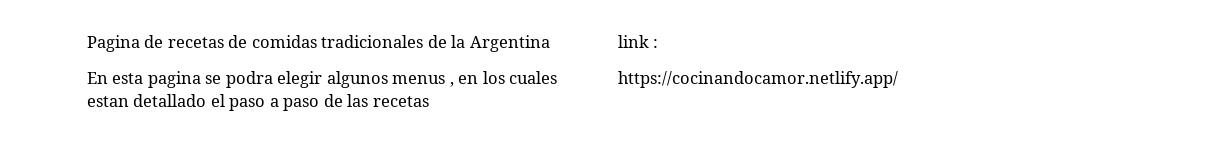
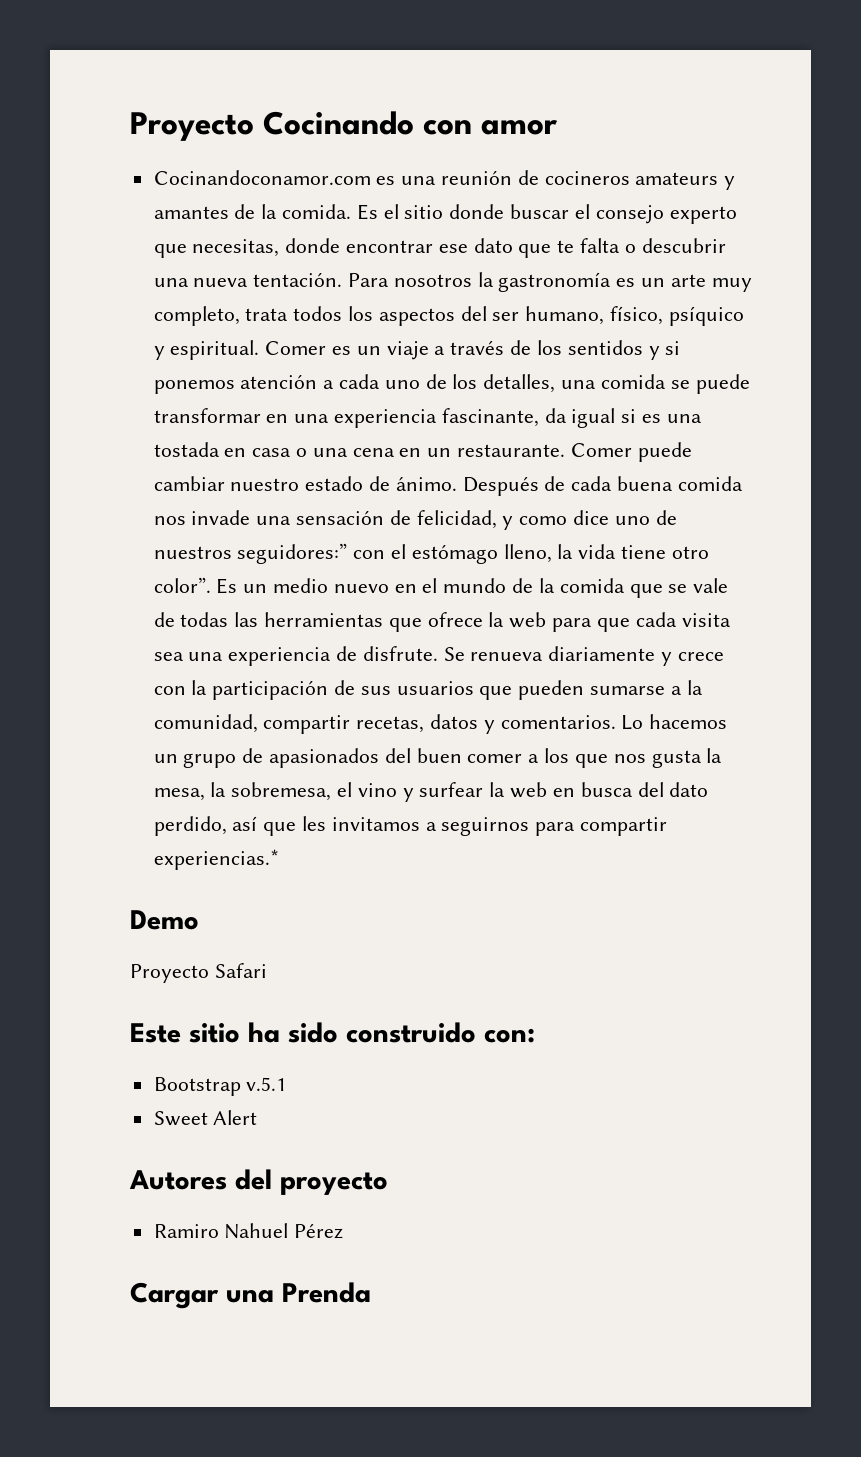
- Pagina de recetas de comidas tradicionales de la Argentina
- En esta pagina se podra elegir algunos menus , en los cuales estan detallado el paso a paso de las recetas
- link :
- https://cocinandocamor.netlify.app/
+ Proyecto Cocinando con amor
+ Cocinandoconamor.com es una reunión de cocineros amateurs y amantes de la comida. Es el sitio donde buscar el consejo experto que necesitas, donde encontrar ese dato que te falta o descubrir una nueva tentación. Para nosotros la gastronomía es un arte muy completo, trata todos los aspectos del ser humano, físico, psíquico y espiritual. Comer es un viaje a través de los sentidos y si ponemos atención a cada uno de los detalles, una comida se puede transformar en una experiencia fascinante, da igual si es una tostada en casa o una cena en un restaurante. Comer puede cambiar nuestro estado de ánimo. Después de cada buena comida nos invade una sensación de felicidad, y como dice uno de nuestros seguidores:” con el estómago lleno, la vida tiene otro color”. Es un medio nuevo en el mundo de la comida que se vale de todas las herramientas que ofrece la web para que cada visita sea una experiencia de disfrute. Se renueva diariamente y crece con la participación de sus usuarios que pueden sumarse a la comunidad, compartir recetas, datos y comentarios. Lo hacemos un grupo de apasionados del buen comer a los que nos gusta la mesa, la sobremesa, el vino y surfear la web en busca del dato perdido, así que les invitamos a seguirnos para compartir experiencias.*
+ Demo
+ Proyecto Safari
+ Este sitio ha sido construido con:
+ Bootstrap v.5.1
+ Sweet Alert
+ Autores del proyecto
+ Ramiro Nahuel Pérez
+ Cargar una Prenda

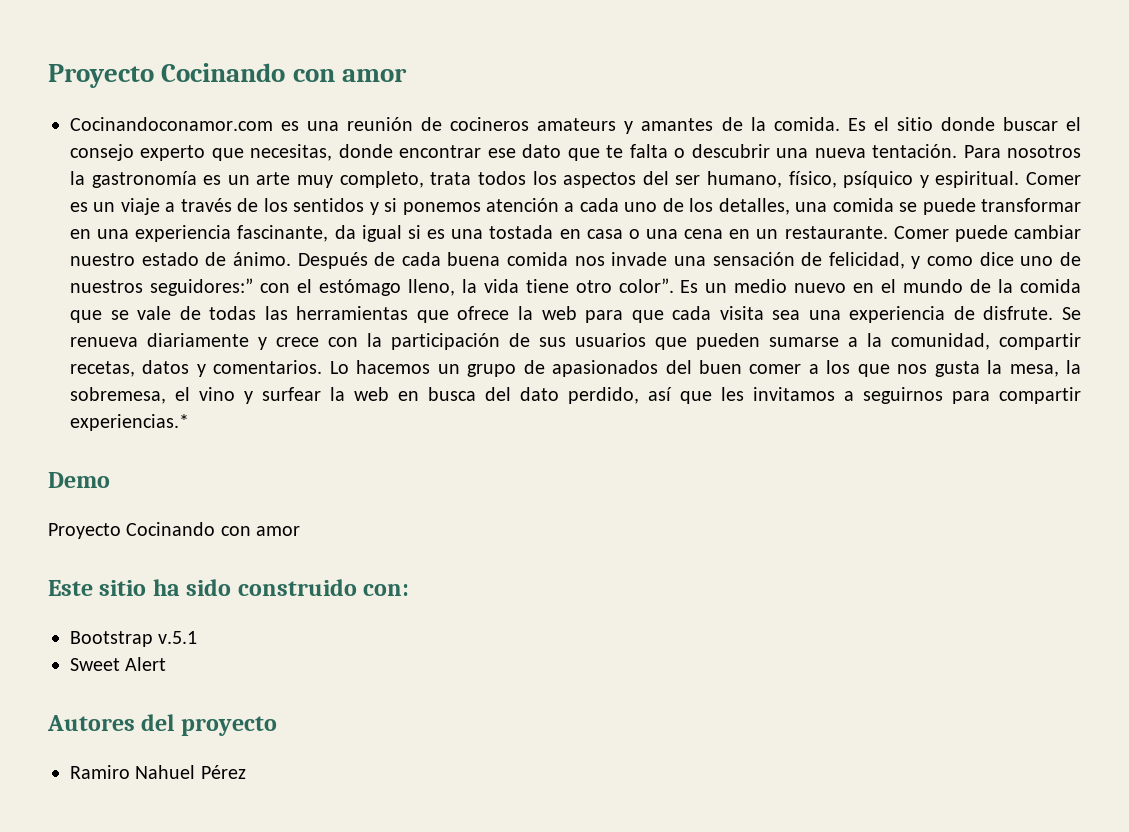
  Demo
- Proyecto Safari
+ Proyecto Cocinando con amor
- Cargar una Prenda

